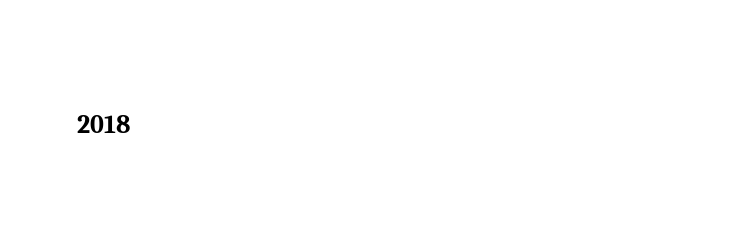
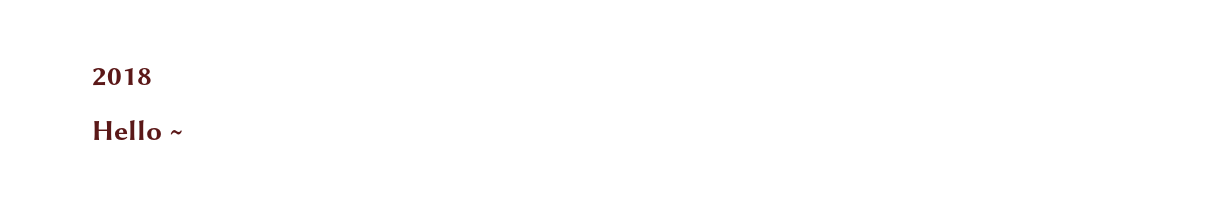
+ Hello ~

